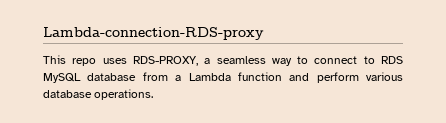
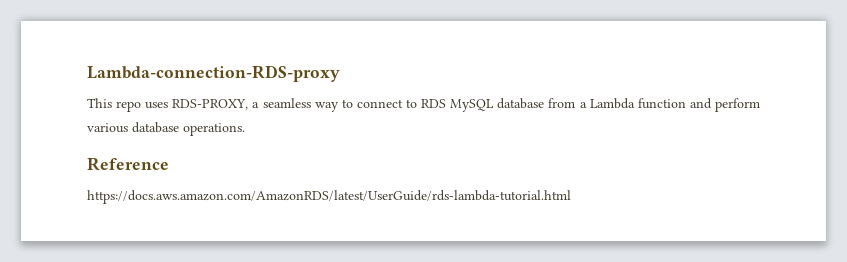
+ Reference
+ https://docs.aws.amazon.com/AmazonRDS/latest/UserGuide/rds-lambda-tutorial.html

